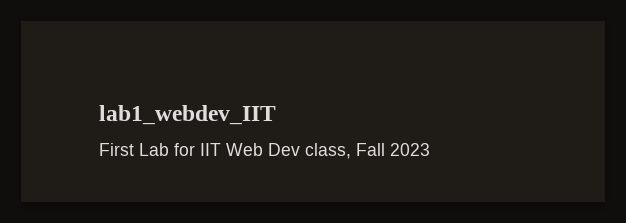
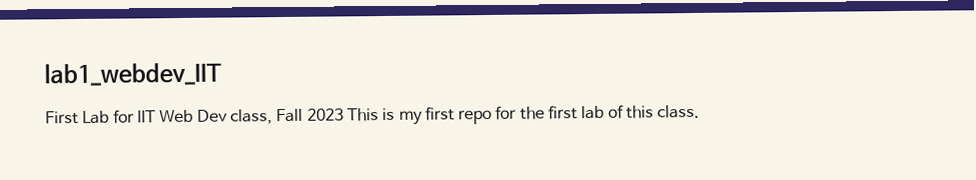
- First Lab for IIT Web Dev class, Fall 2023
+ First Lab for IIT Web Dev class, Fall 2023 This is my first repo for the first lab of this class.

